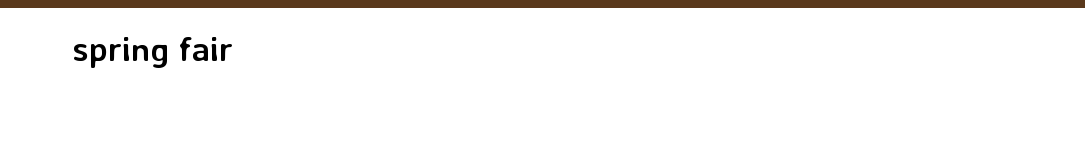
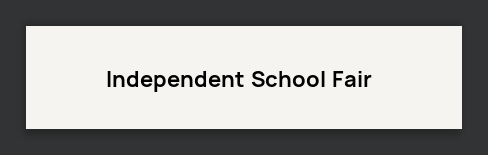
- spring fair
+ Independent School Fair

